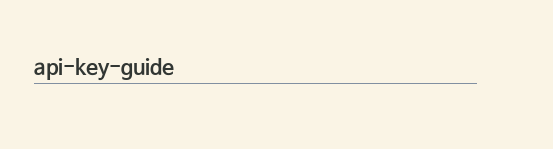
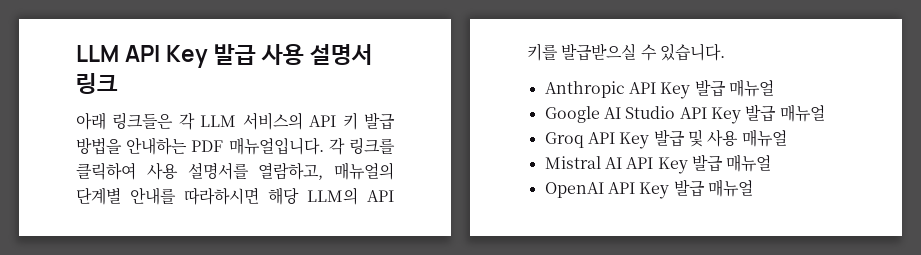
- api-key-guide
+ LLM API Key 발급 사용 설명서 링크
+ 아래 링크들은 각 LLM 서비스의 API 키 발급 방법을 안내하는 PDF 매뉴얼입니다. 각 링크를 클릭하여 사용 설명서를 열람하고, 매뉴얼의 단계별 안내를 따라하시면 해당 LLM의 API 키를 발급받으실 수 있습니다.
+ Anthropic API Key 발급 매뉴얼
+ Google AI Studio API Key 발급 매뉴얼
+ Groq API Key 발급 및 사용 매뉴얼
+ Mistral AI API Key 발급 매뉴얼
+ OpenAI API Key 발급 매뉴얼

